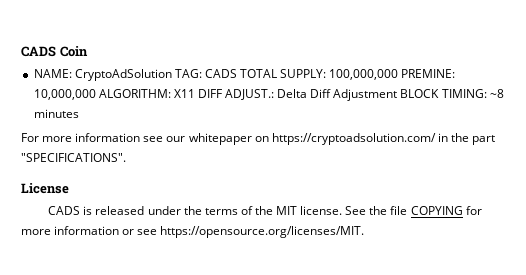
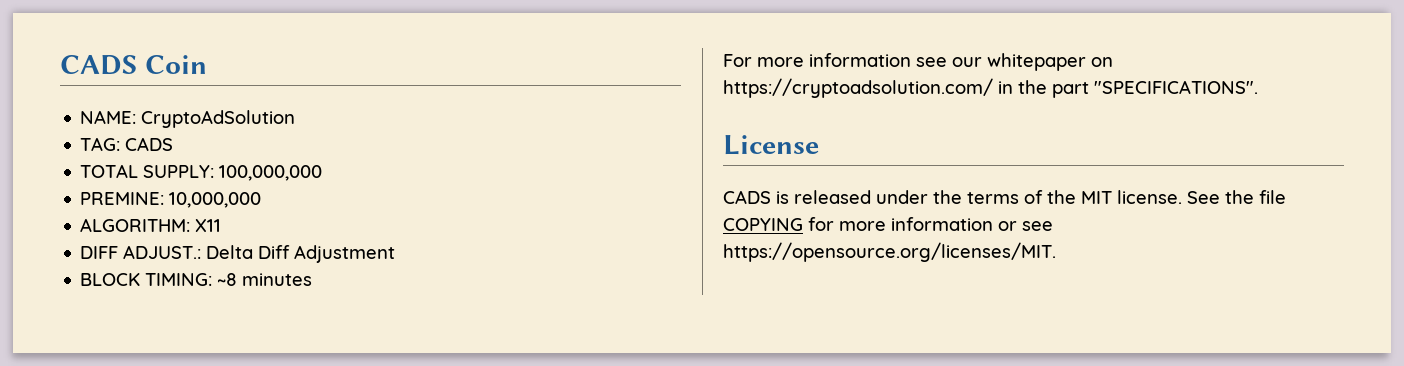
- NAME: CryptoAdSolution TAG: CADS TOTAL SUPPLY: 100,000,000 PREMINE: 10,000,000 ALGORITHM: X11 DIFF ADJUST.: Delta Diff Adjustment BLOCK TIMING: ~8 minutes
+ NAME: CryptoAdSolution
+ TAG: CADS
+ TOTAL SUPPLY: 100,000,000
+ PREMINE: 10,000,000
+ ALGORITHM: X11
+ DIFF ADJUST.: Delta Diff Adjustment
+ BLOCK TIMING: ~8 minutes

